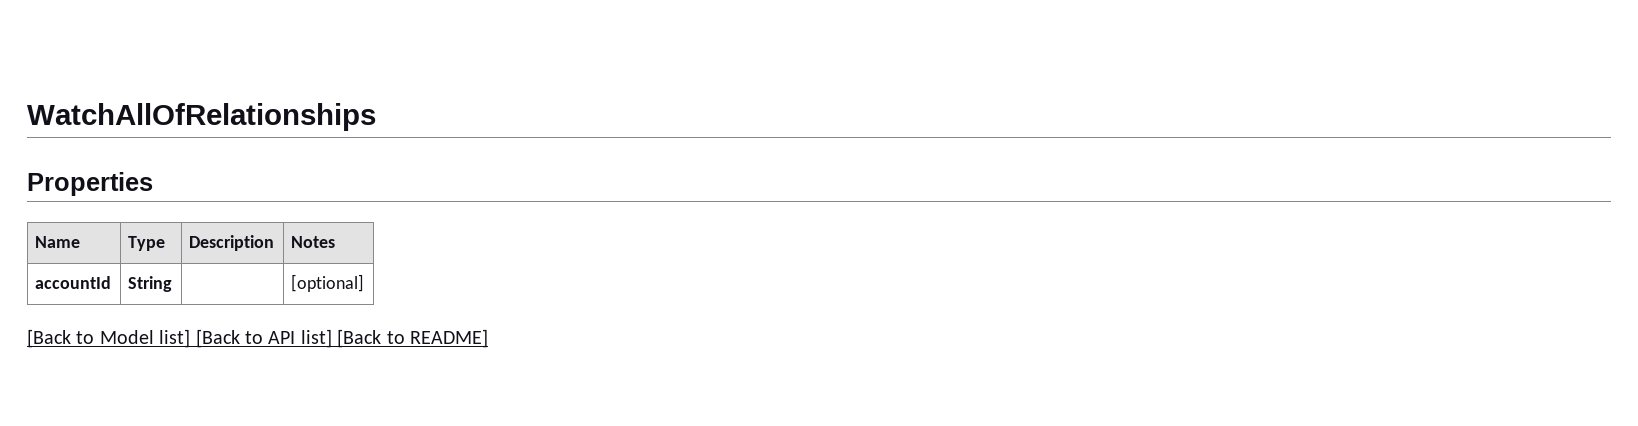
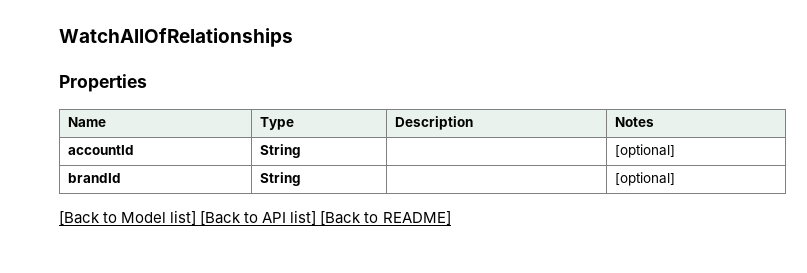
+ brandId | String | | [optional]

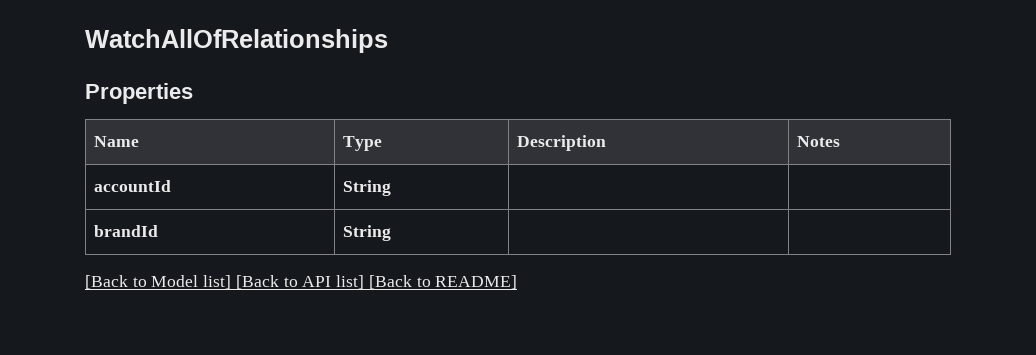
- accountId | String | | [optional]
+ accountId | String | |
- brandId | String | | [optional]
+ brandId | String | |

